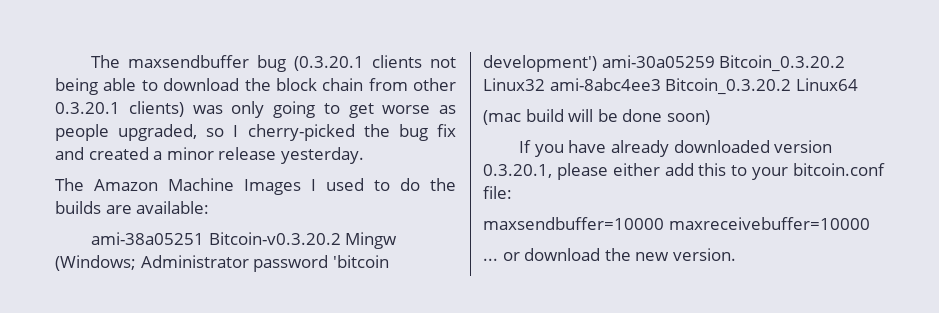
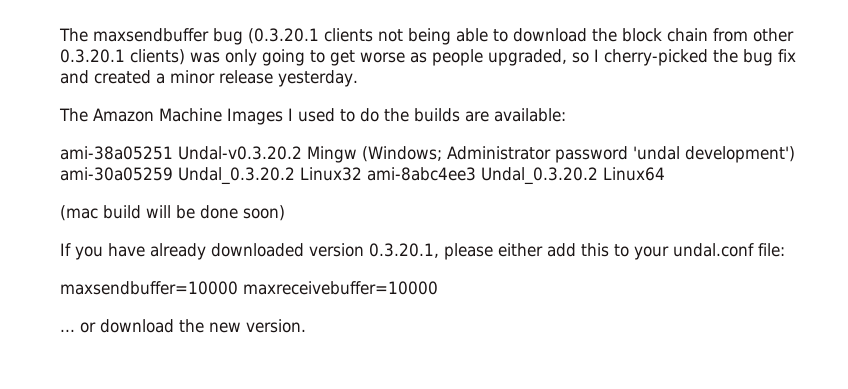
- ami-38a05251 Bitcoin-v0.3.20.2 Mingw (Windows; Administrator password 'bitcoin development') ami-30a05259 Bitcoin_0.3.20.2 Linux32 ami-8abc4ee3 Bitcoin_0.3.20.2 Linux64
+ ami-38a05251 Undal-v0.3.20.2 Mingw (Windows; Administrator password 'undal development') ami-30a05259 Undal_0.3.20.2 Linux32 ami-8abc4ee3 Undal_0.3.20.2 Linux64
- If you have already downloaded version 0.3.20.1, please either add this to your bitcoin.conf file:
+ If you have already downloaded version 0.3.20.1, please either add this to your undal.conf file:

